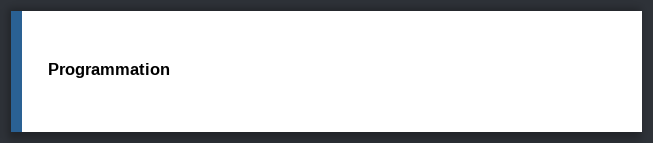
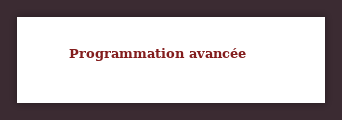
- Programmation
+ Programmation avancée

